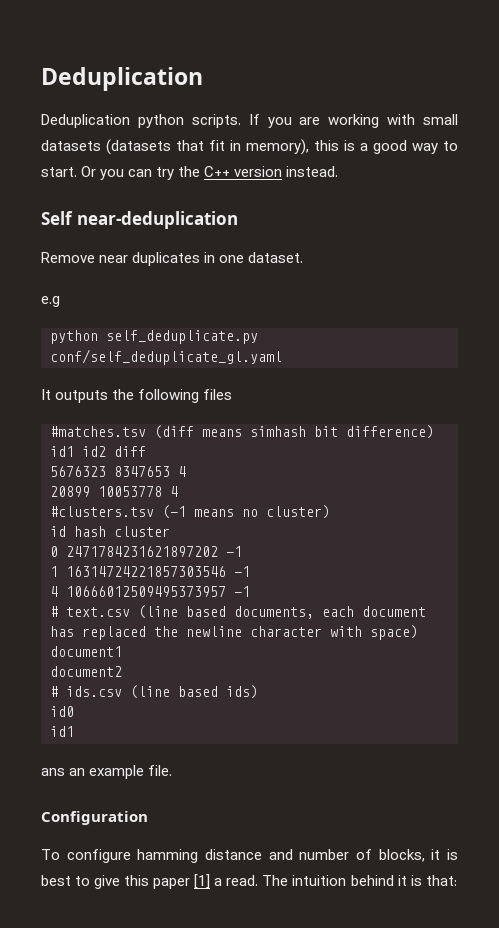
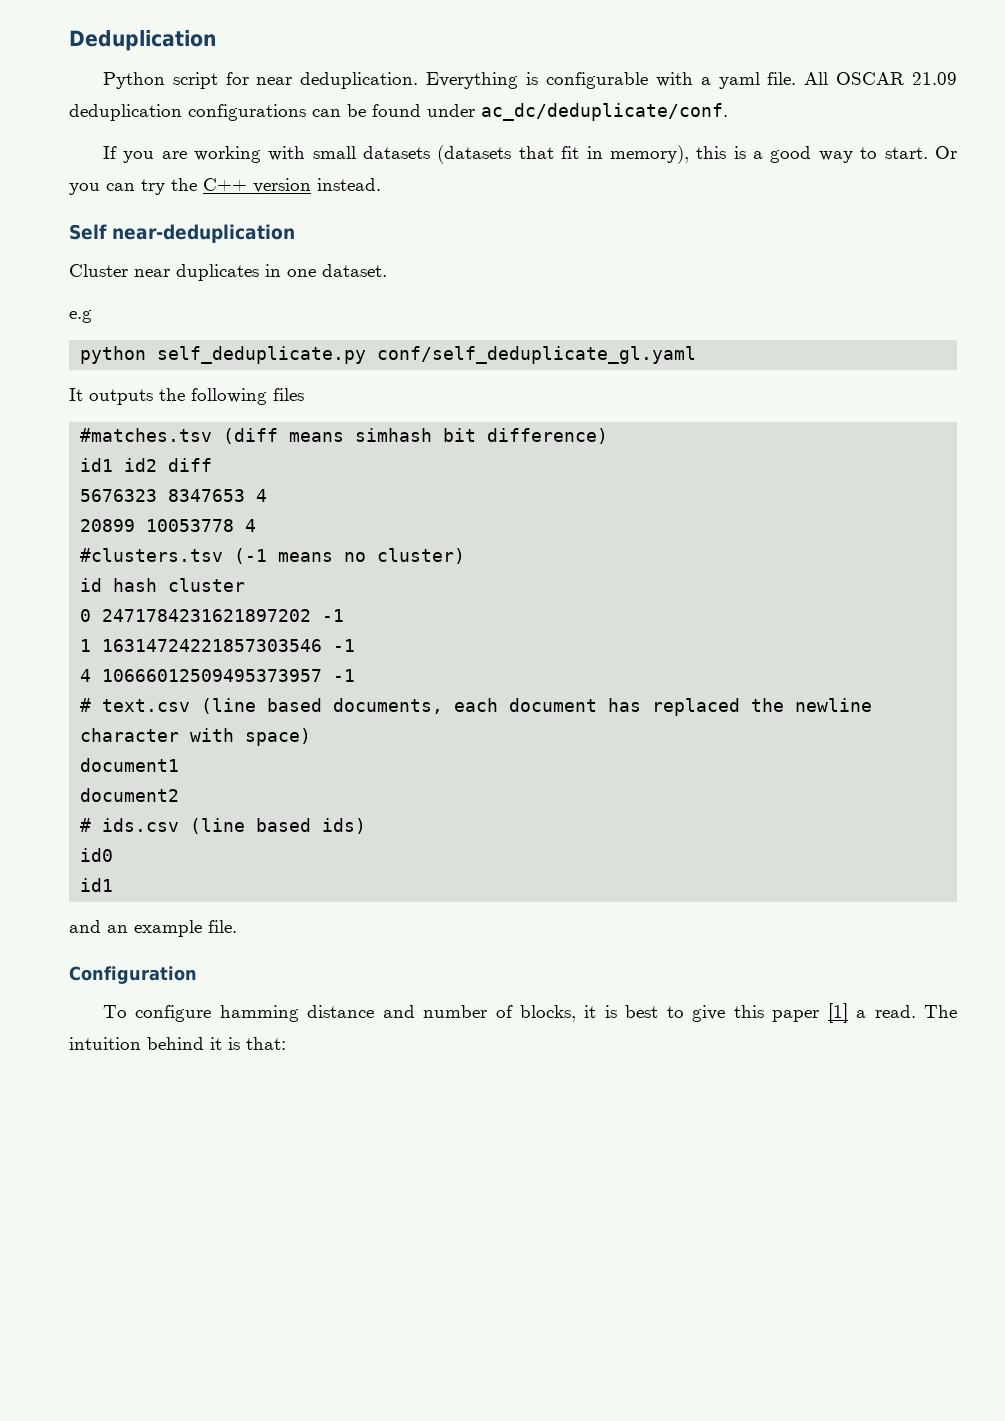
- Deduplication python scripts. If you are working with small datasets (datasets that fit in memory), this is a good way to start.
+ Python script for near deduplication. Everything is configurable with a yaml file. All OSCAR 21.09 deduplication configurations can be found under ac_dc/deduplicate/conf.
+ If you are working with small datasets (datasets that fit in memory), this is a good way to start.
- Remove near duplicates in one dataset.
+ Cluster near duplicates in one dataset.
- ans an example file.
+ and an example file.

